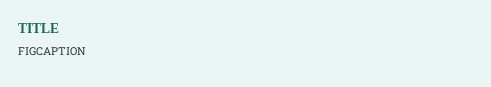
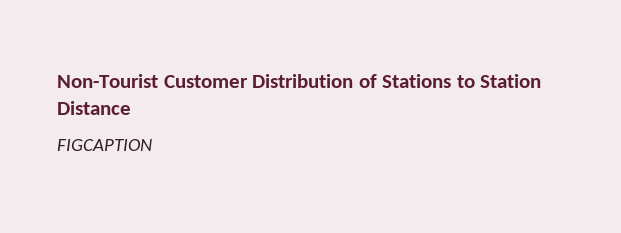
- TITLE
+ Non-Tourist Customer Distribution of Stations to Station Distance

